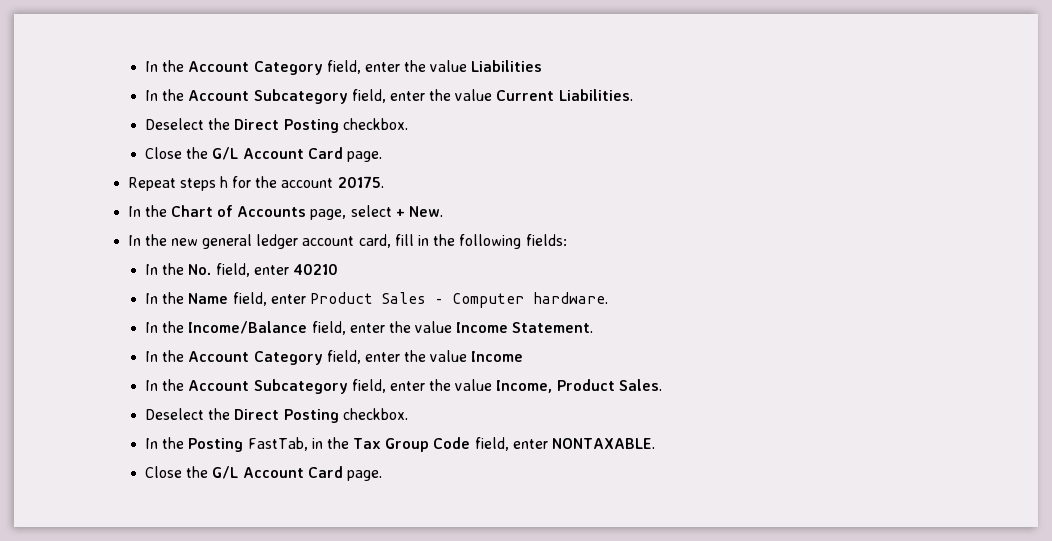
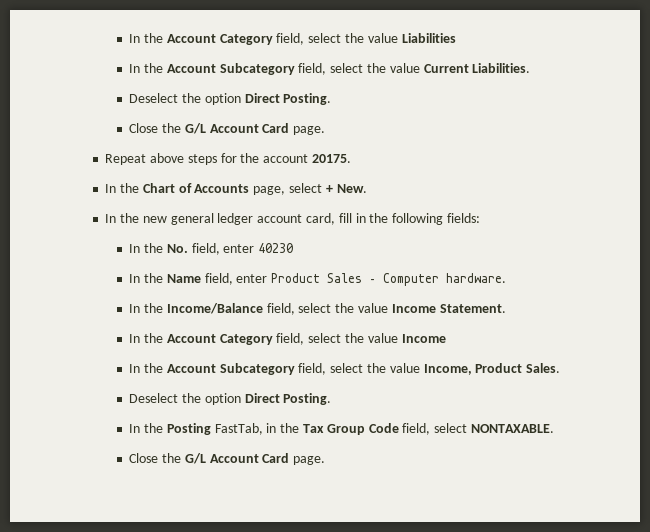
- In the Account Category field, enter the value Liabilities
+ In the Account Category field, select the value Liabilities
- In the Account Subcategory field, enter the value Current Liabilities.
- Deselect the Direct Posting checkbox.
+ In the Account Subcategory field, select the value Current Liabilities.
+ Deselect the option Direct Posting.
- Repeat steps h for the account 20175.
+ Repeat above steps for the account 20175.
- In the No. field, enter 40210
+ In the No. field, enter 40230
- In the Income/Balance field, enter the value Income Statement.
+ In the Income/Balance field, select the value Income Statement.
- In the Account Category field, enter the value Income
+ In the Account Category field, select the value Income
- In the Account Subcategory field, enter the value Income, Product Sales.
- Deselect the Direct Posting checkbox.
+ In the Account Subcategory field, select the value Income, Product Sales.
+ Deselect the option Direct Posting.
- In the Posting FastTab, in the Tax Group Code field, enter NONTAXABLE.
+ In the Posting FastTab, in the Tax Group Code field, select NONTAXABLE.

